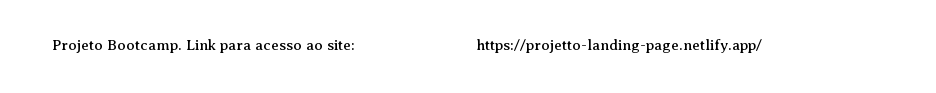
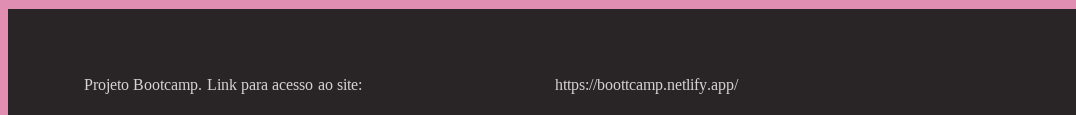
- Link para acesso ao site: https://projetto-landing-page.netlify.app/
+ Link para acesso ao site: https://boottcamp.netlify.app/

